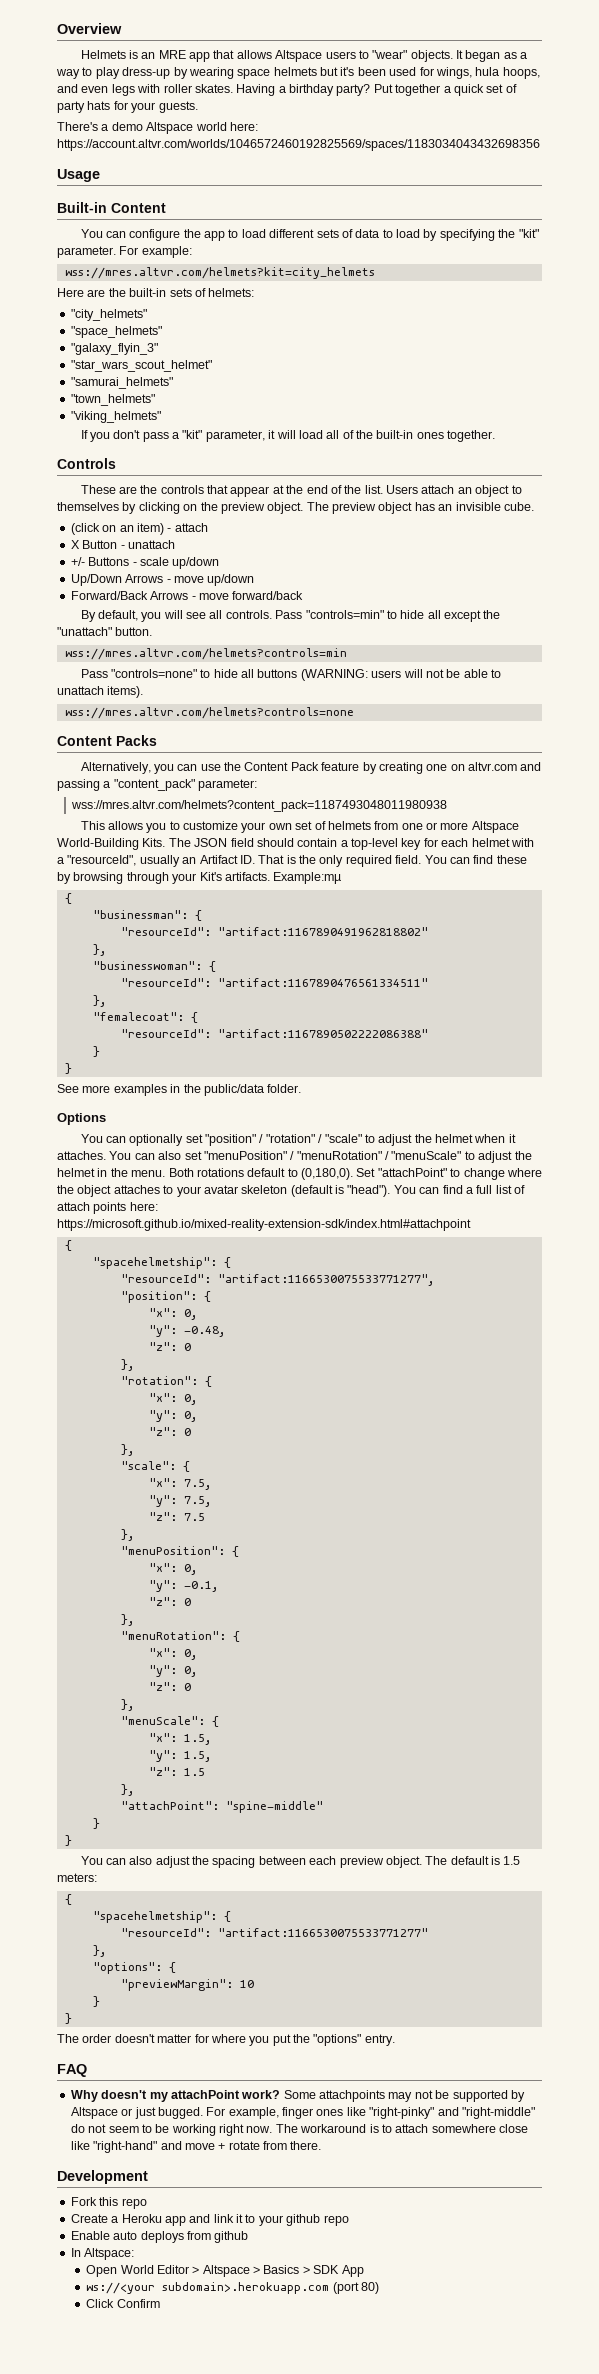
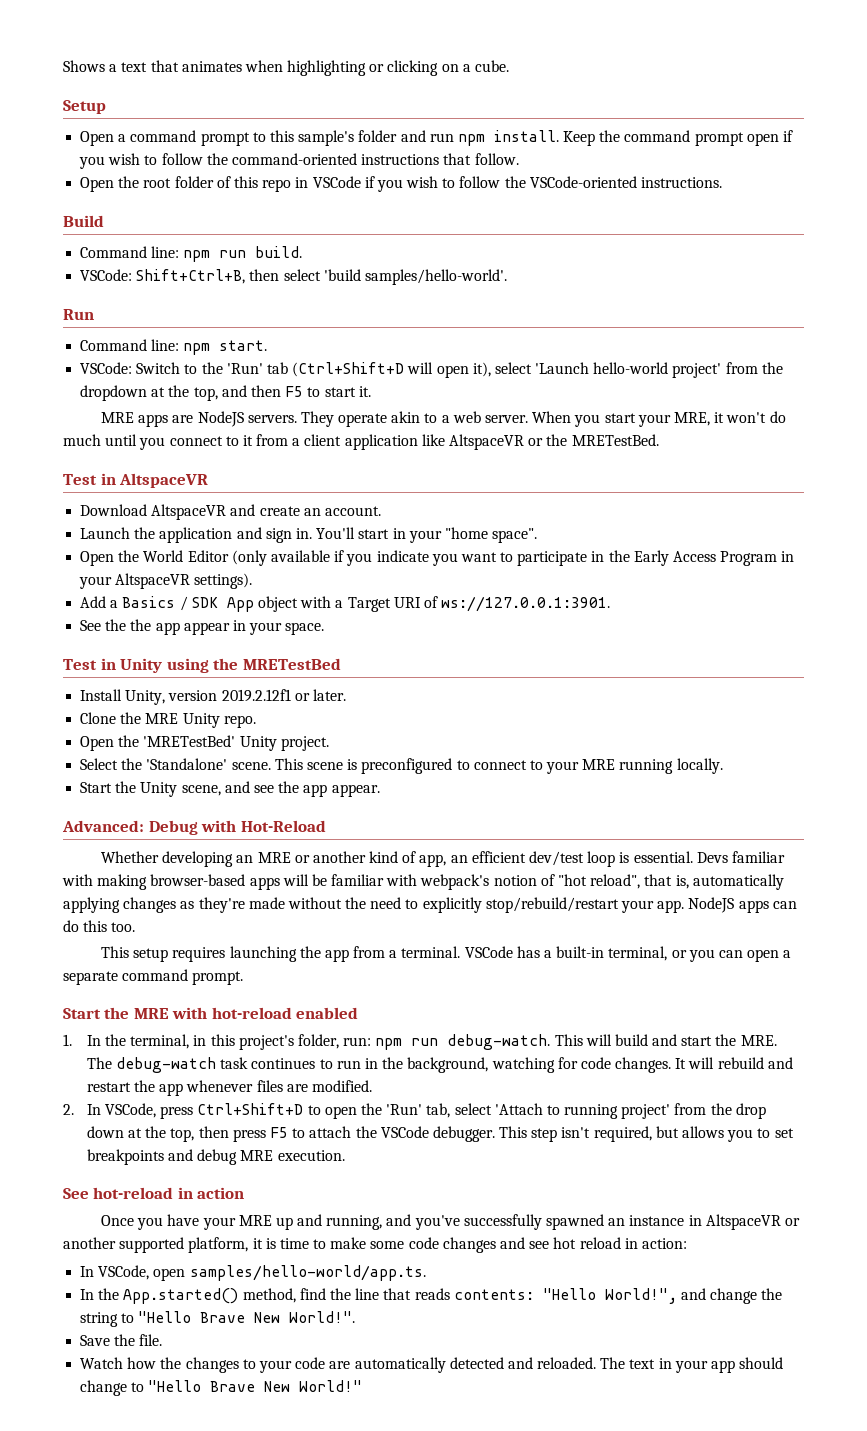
- Overview
- Helmets is an MRE app that allows Altspace users to "wear" objects. It began as a way to play dress-up by wearing space helmets but it's been used for wings, hula hoops, and even legs with roller skates. Having a birthday party? Put together a quick set of party hats for your guests.
- There's a demo Altspace world here: https://account.altvr.com/worlds/1046572460192825569/spaces/1183034043432698356
- Usage
- Built-in Content
- You can configure the app to load different sets of data to load by specifying the "kit" parameter. For example:
- wss://mres.altvr.com/helmets?kit=city_helmets
- Here are the built-in sets of helmets:
- "city_helmets"
- "space_helmets"
- "galaxy_flyin_3"
- "star_wars_scout_helmet"
- "samurai_helmets"
- "town_helmets"
- "viking_helmets"
- If you don't pass a "kit" parameter, it will load all of the built-in ones together.
- Controls
- These are the controls that appear at the end of the list. Users attach an object to themselves by clicking on the preview object. The preview object has an invisible cube.
- (click on an item) - attach
- X Button - unattach
- +/- Buttons - scale up/down
- Up/Down Arrows - move up/down
- Forward/Back Arrows - move forward/back
- By default, you will see all controls. Pass "controls=min" to hide all except the "unattach" button.
- wss://mres.altvr.com/helmets?controls=min
- Pass "controls=none" to hide all buttons (WARNING: users will not be able to unattach items).
- wss://mres.altvr.com/helmets?controls=none
- Content Packs
- Alternatively, you can use the Content Pack feature by creating one on altvr.com and passing a "content_pack" parameter:
- wss://mres.altvr.com/helmets?content_pack=1187493048011980938
- This allows you to customize your own set of helmets from one or more Altspace World-Building Kits. The JSON field should contain a top-level key for each helmet with a "resourceId", usually an Artifact ID. That is the only required field. You can find these by browsing through your Kit's artifacts. Example:mµ
- {
- "businessman": {
- "resourceId": "artifact:1167890491962818802"
- },
- "businesswoman": {
- "resourceId": "artifact:1167890476561334511"
- },
- "femalecoat": {
- "resourceId": "artifact:1167890502222086388"
- }
- }
- See more examples in the public/data folder.
- Options
- You can optionally set "position" / "rotation" / "scale" to adjust the helmet when it attaches. You can also set "menuPosition" / "menuRotation" / "menuScale" to adjust the helmet in the menu. Both rotations default to (0,180,0). Set "attachPoint" to change where the object attaches to your avatar skeleton (default is "head"). You can find a full list of attach points here: https://microsoft.github.io/mixed-reality-extension-sdk/index.html#attachpoint
- {
- "spacehelmetship": {
- "resourceId": "artifact:1166530075533771277",
- "position": {
- "x": 0,
- "y": -0.48,
- "z": 0
- },
- "rotation": {
- "x": 0,
- "y": 0,
- "z": 0
- },
- "scale": {
- "x": 7.5,
- "y": 7.5,
- "z": 7.5
- },
- "menuPosition": {
- "x": 0,
- "y": -0.1,
- "z": 0
- },
- "menuRotation": {
- "x": 0,
- "y": 0,
- "z": 0
- },
- "menuScale": {
- "x": 1.5,
- "y": 1.5,
- "z": 1.5
- },
- "attachPoint": "spine-middle"
- }
- }
- You can also adjust the spacing between each preview object. The default is 1.5 meters:
- {
- "spacehelmetship": {
- "resourceId": "artifact:1166530075533771277"
- },
- "options": {
- "previewMargin": 10
- }
- }
- The order doesn't matter for where you put the "options" entry.
- FAQ
- Why doesn't my attachPoint work? Some attachpoints may not be supported by Altspace or just bugged. For example, finger ones like "right-pinky" and "right-middle" do not seem to be working right now. The workaround is to attach somewhere close like "right-hand" and move + rotate from there.
- Development
- Fork this repo
- Create a Heroku app and link it to your github repo
- Enable auto deploys from github
- In Altspace:
- Open World Editor > Altspace > Basics > SDK App
- ws://<your subdomain>.herokuapp.com (port 80)
- Click Confirm
+ Shows a text that animates when highlighting or clicking on a cube.
+ Setup
+ Open a command prompt to this sample's folder and run npm install. Keep the command prompt open if you wish to follow the command-oriented instructions that follow.
+ Open the root folder of this repo in VSCode if you wish to follow the VSCode-oriented instructions.
+ Build
+ Command line: npm run build.
+ VSCode: Shift+Ctrl+B, then select 'build samples/hello-world'.
+ Run
+ Command line: npm start.
+ VSCode: Switch to the 'Run' tab (Ctrl+Shift+D will open it), select 'Launch hello-world project' from the dropdown at the top, and then F5 to start it.
+ MRE apps are NodeJS servers. They operate akin to a web server. When you start your MRE, it won't do much until you connect to it from a client application like AltspaceVR or the MRETestBed.
+ Test in AltspaceVR
+ Download AltspaceVR and create an account.
+ Launch the application and sign in. You'll start in your "home space".
+ Open the World Editor (only available if you indicate you want to participate in the Early Access Program in your AltspaceVR settings).
+ Add a Basics / SDK App object with a Target URI of ws://127.0.0.1:3901.
+ See the the app appear in your space.
+ Test in Unity using the MRETestBed
+ Install Unity, version 2019.2.12f1 or later.
+ Clone the MRE Unity repo.
+ Open the 'MRETestBed' Unity project.
+ Select the 'Standalone' scene. This scene is preconfigured to connect to your MRE running locally.
+ Start the Unity scene, and see the app appear.
+ Advanced: Debug with Hot-Reload
+ Whether developing an MRE or another kind of app, an efficient dev/test loop is essential. Devs familiar with making browser-based apps will be familiar with webpack's notion of "hot reload", that is, automatically applying changes as they're made without the need to explicitly stop/rebuild/restart your app. NodeJS apps can do this too.
+ This setup requires launching the app from a terminal. VSCode has a built-in terminal, or you can open a separate command prompt.
+ Start the MRE with hot-reload enabled
+ 1. In the terminal, in this project's folder, run: npm run debug-watch. This will build and start the MRE. The debug-watch task continues to run in the background, watching for code changes. It will rebuild and restart the app whenever files are modified.
+ 2. In VSCode, press Ctrl+Shift+D to open the 'Run' tab, select 'Attach to running project' from the drop down at the top, then press F5 to attach the VSCode debugger. This step isn't required, but allows you to set breakpoints and debug MRE execution.
+ See hot-reload in action
+ Once you have your MRE up and running, and you've successfully spawned an instance in AltspaceVR or another supported platform, it is time to make some code changes and see hot reload in action:
+ In VSCode, open samples/hello-world/app.ts.
+ In the App.started() method, find the line that reads contents: "Hello World!", and change the string to "Hello Brave New World!".
+ Save the file.
+ Watch how the changes to your code are automatically detected and reloaded. The text in your app should change to "Hello Brave New World!"

